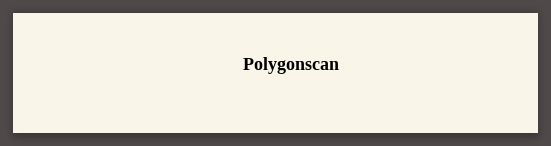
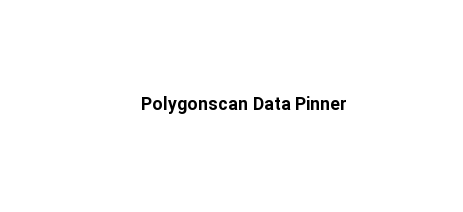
- Polygonscan
+ Polygonscan Data Pinner

